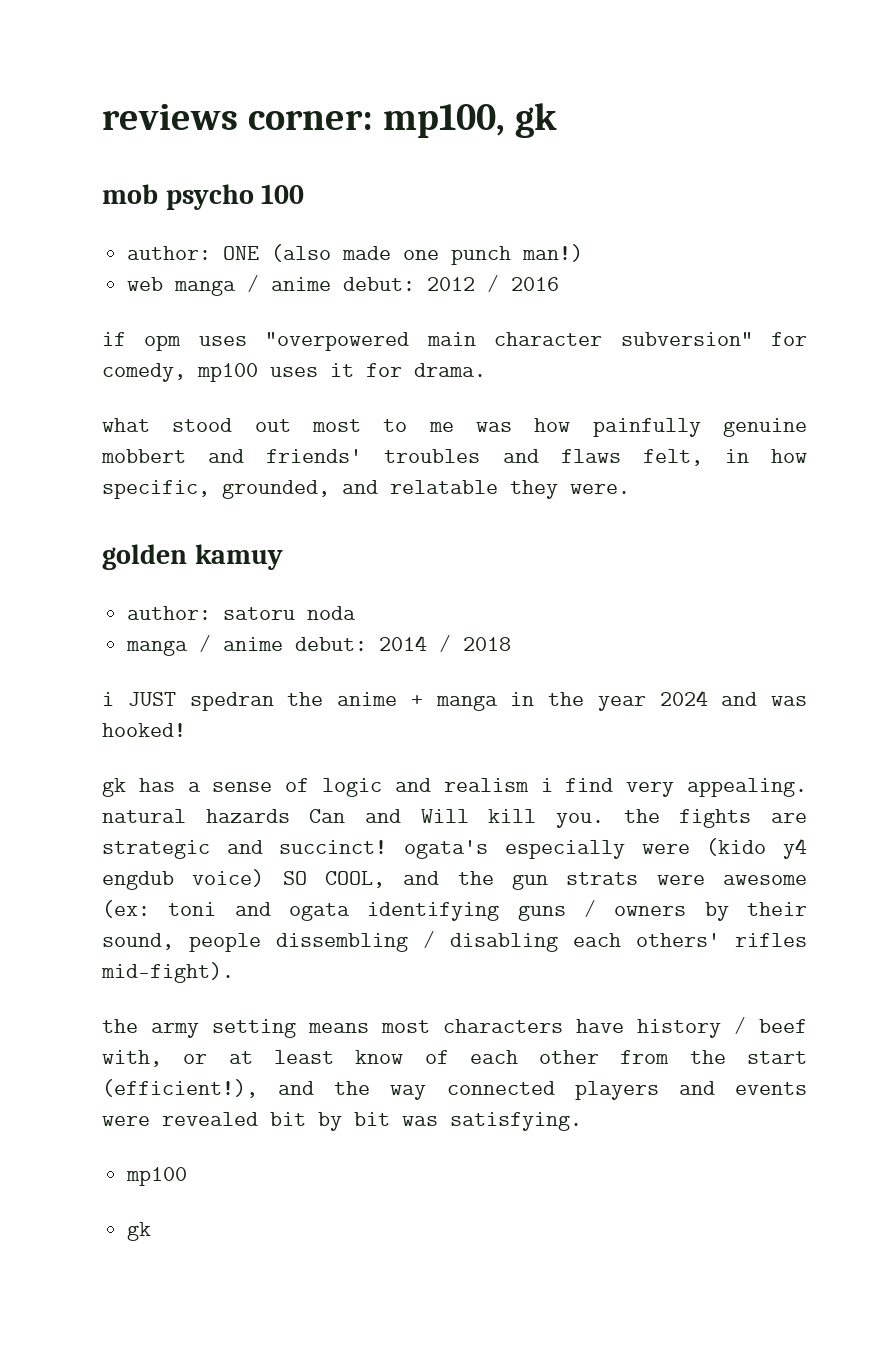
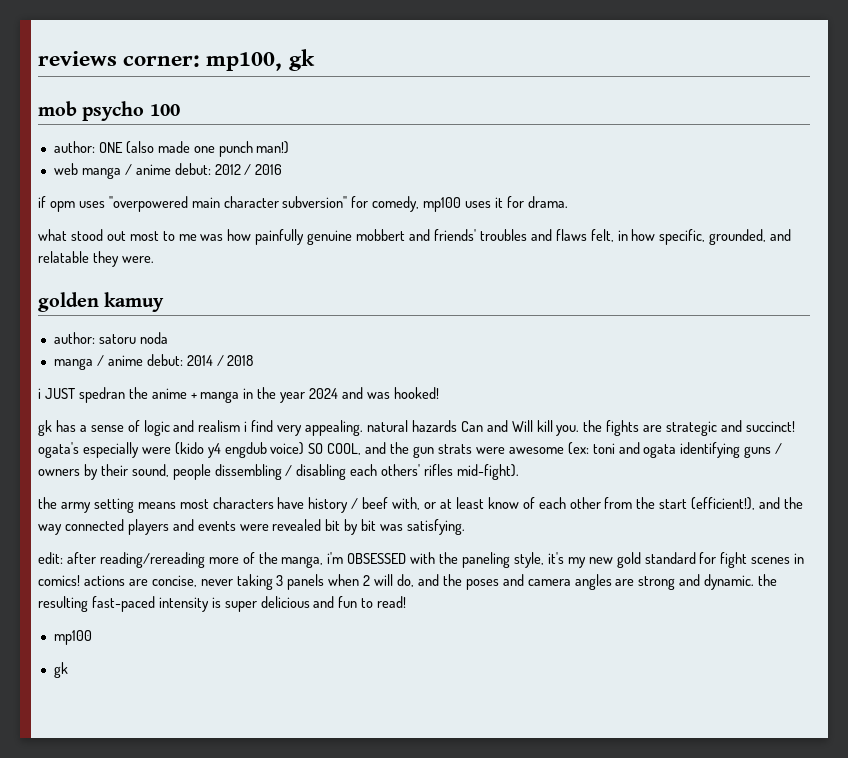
+ edit: after reading/rereading more of the manga, i'm OBSESSED with the paneling style, it's my new gold standard for fight scenes in comics! actions are concise, never taking 3 panels when 2 will do, and the poses and camera angles are strong and dynamic. the resulting fast-paced intensity is super delicious and fun to read!

